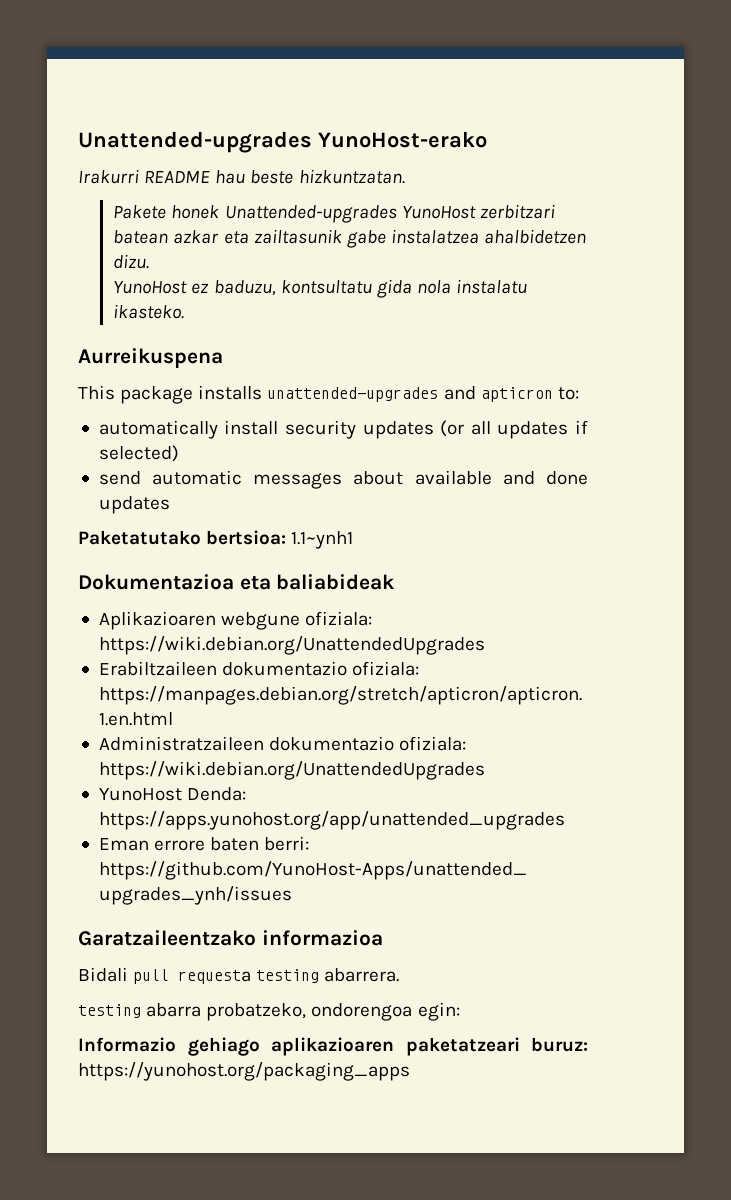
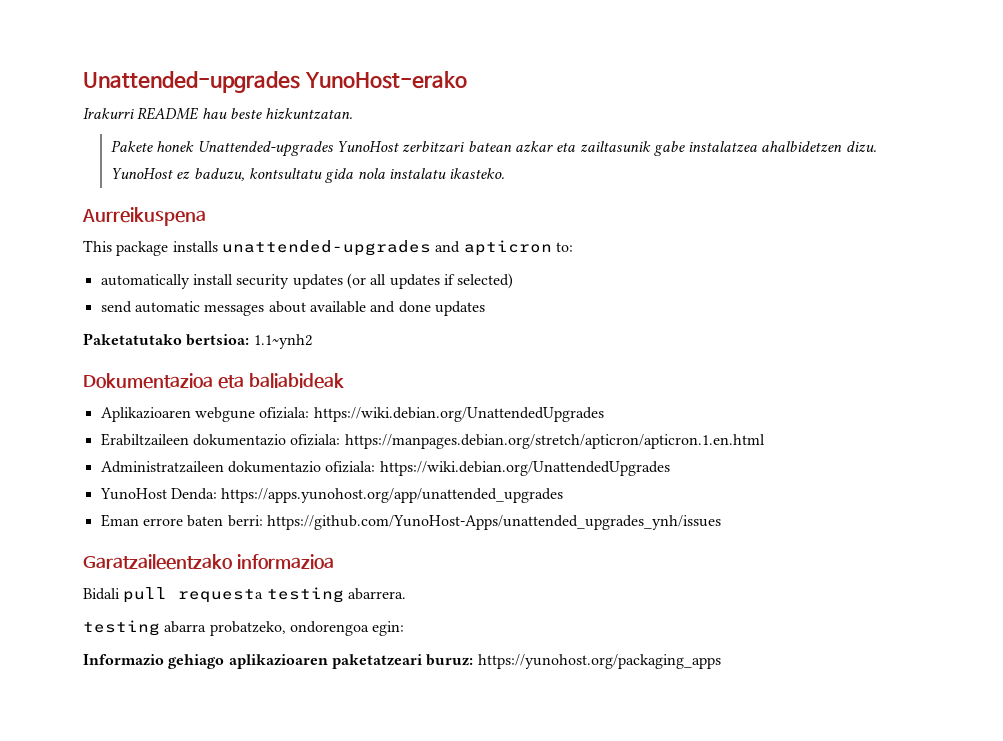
- Paketatutako bertsioa: 1.1~ynh1
+ Paketatutako bertsioa: 1.1~ynh2

